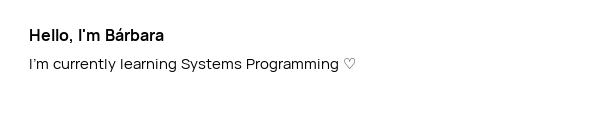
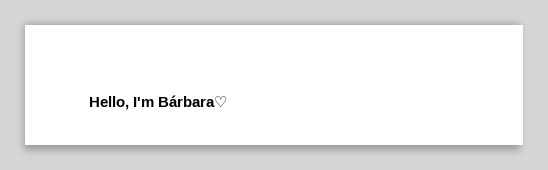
- Hello, I'm Bárbara
- I’m currently learning Systems Programming ♡
+ Hello, I'm Bárbara♡

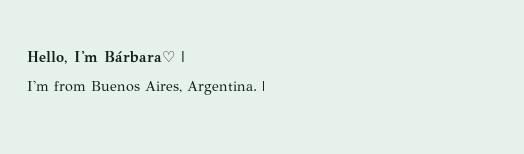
- Hello, I'm Bárbara♡
+ Hello, I'm Bárbara♡ |
+ I'm from Buenos Aires, Argentina. |

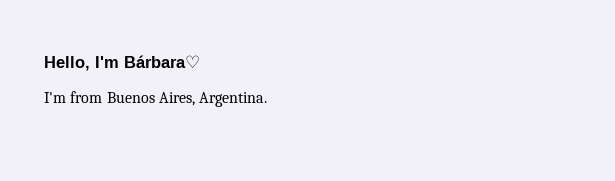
- Hello, I'm Bárbara♡ |
+ Hello, I'm Bárbara♡
- I'm from Buenos Aires, Argentina. |
+ I'm from Buenos Aires, Argentina.

